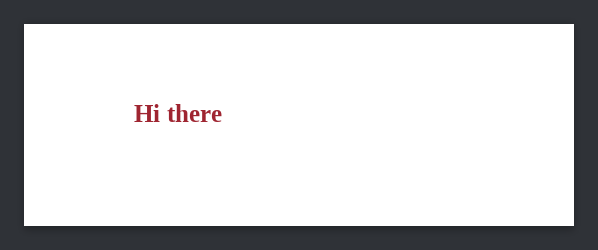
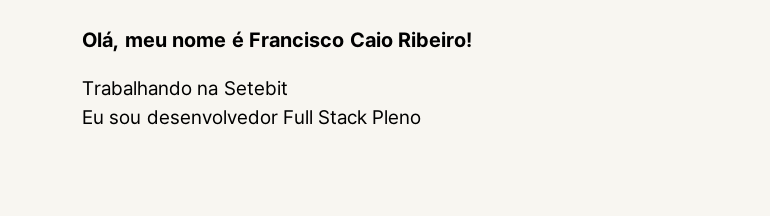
- Hi there
+ Olá, meu nome é Francisco Caio Ribeiro!
+ Trabalhando na Setebit
+ Eu sou desenvolvedor Full Stack Pleno

